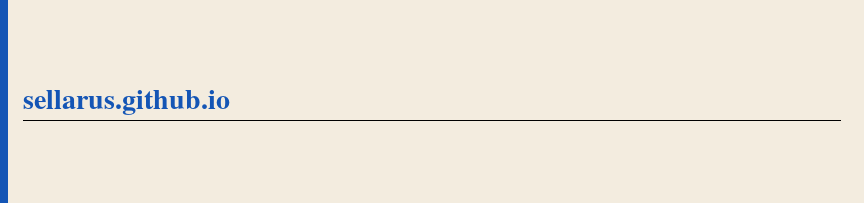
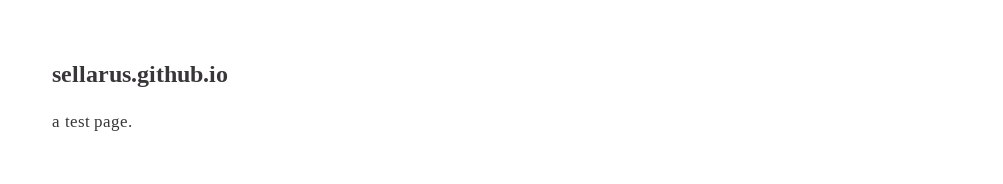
+ a test page.

